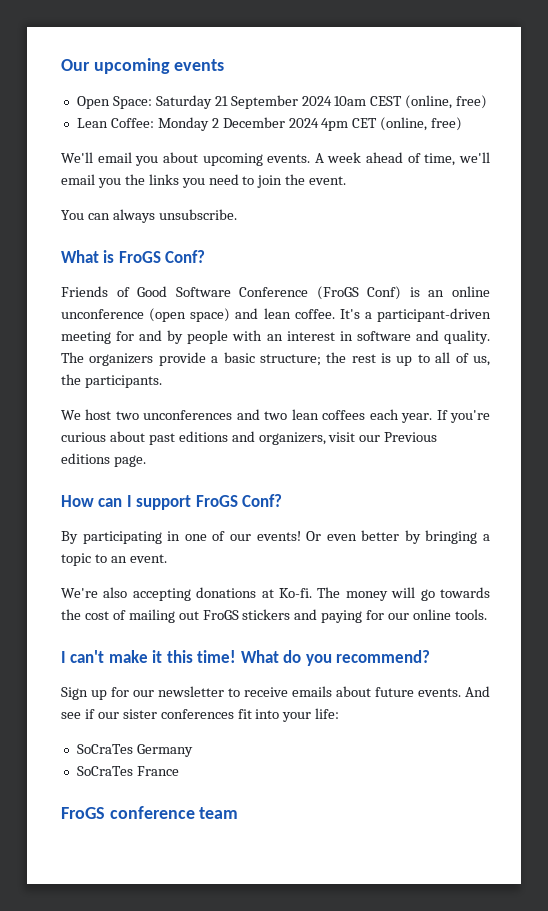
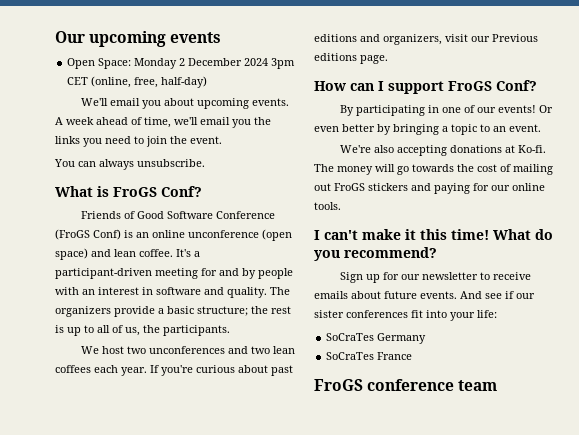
- Open Space: Saturday 21 September 2024 10am CEST (online, free)
- Lean Coffee: Monday 2 December 2024 4pm CET (online, free)
+ Open Space: Monday 2 December 2024 3pm CET (online, free, half-day)

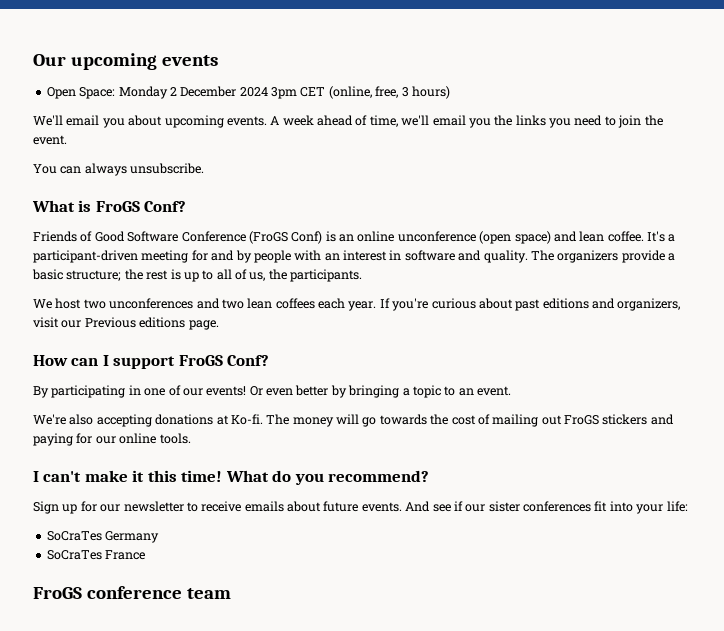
- Open Space: Monday 2 December 2024 3pm CET (online, free, half-day)
+ Open Space: Monday 2 December 2024 3pm CET (online, free, 3 hours)

